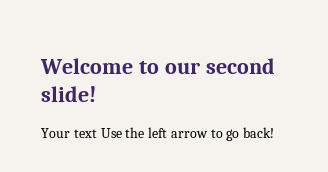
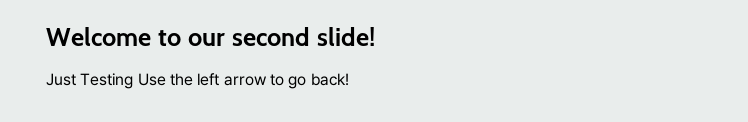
- Your text Use the left arrow to go back!
+ Just Testing Use the left arrow to go back!

